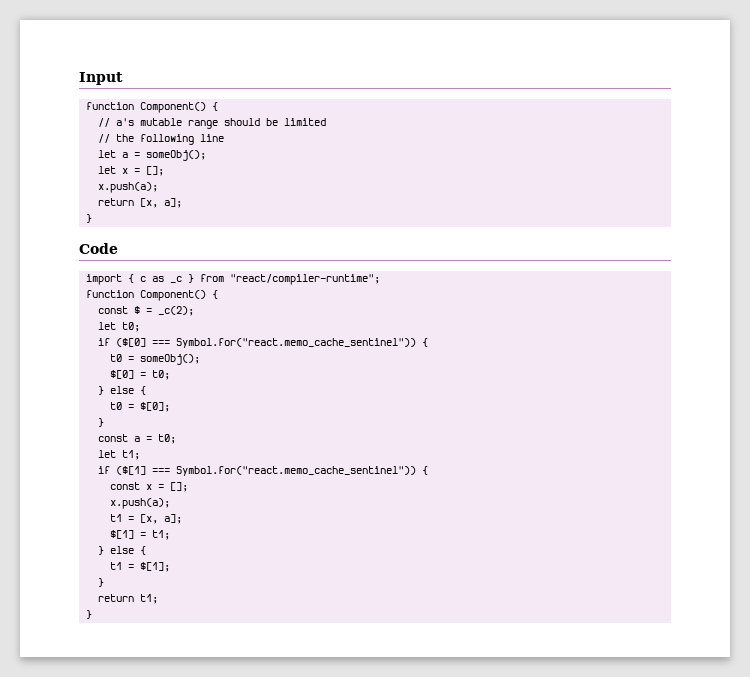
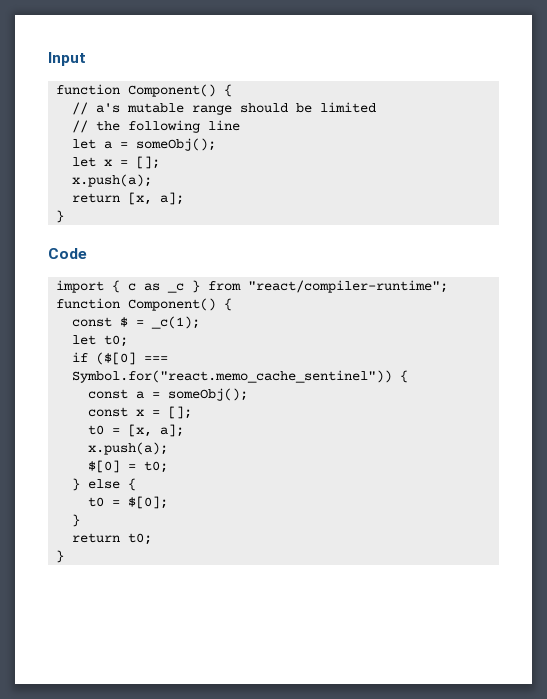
- const $ = _c(2);
+ const $ = _c(1);
- t0 = someObj();
+ const a = someObj();
+ const x = [];
+ t0 = [x, a];
+ x.push(a);
- const a = t0;
- let t1;
- if ($[1] === Symbol.for("react.memo_cache_sentinel")) {
- const x = [];
- x.push(a);
- t1 = [x, a];
- $[1] = t1;
- } else {
- t1 = $[1];
- }
- return t1;
+ return t0;

